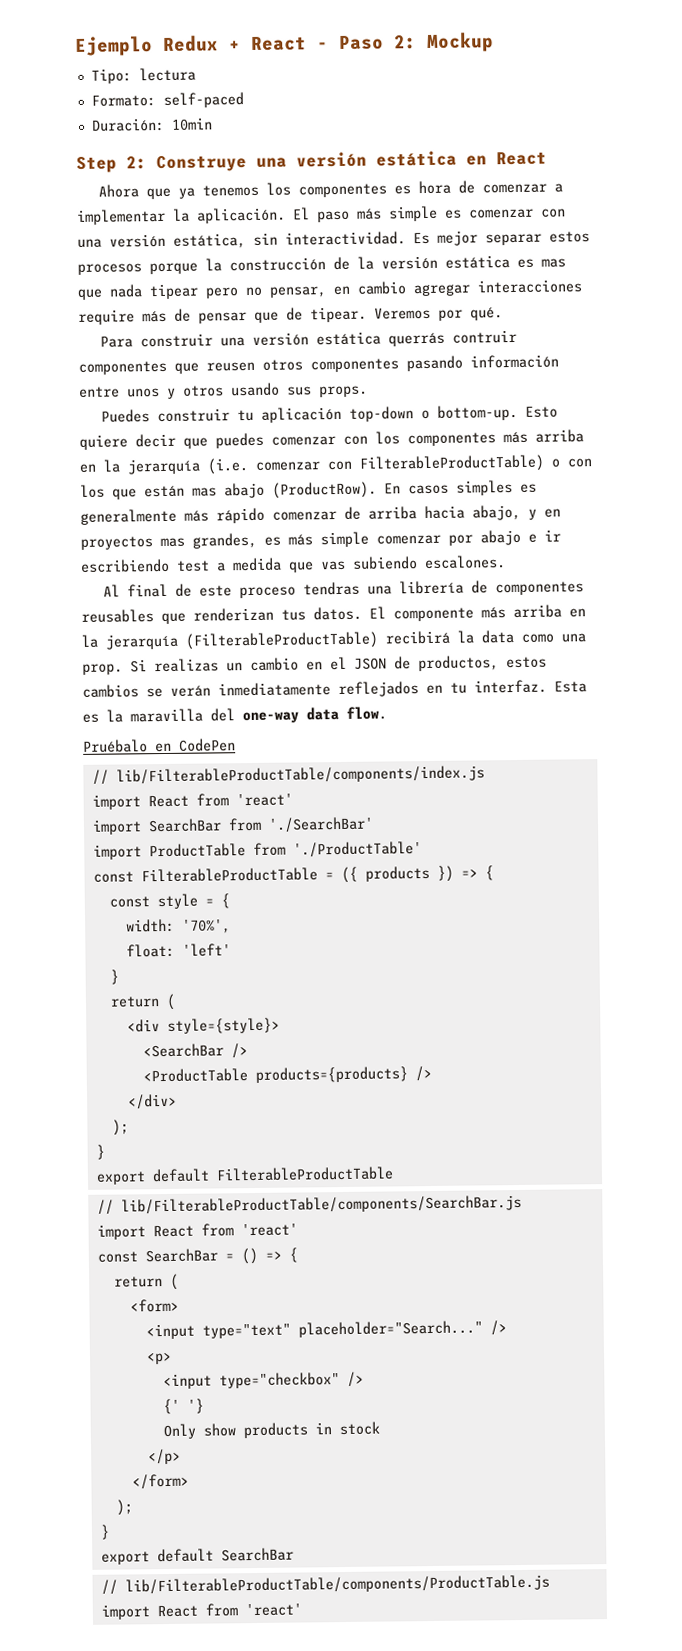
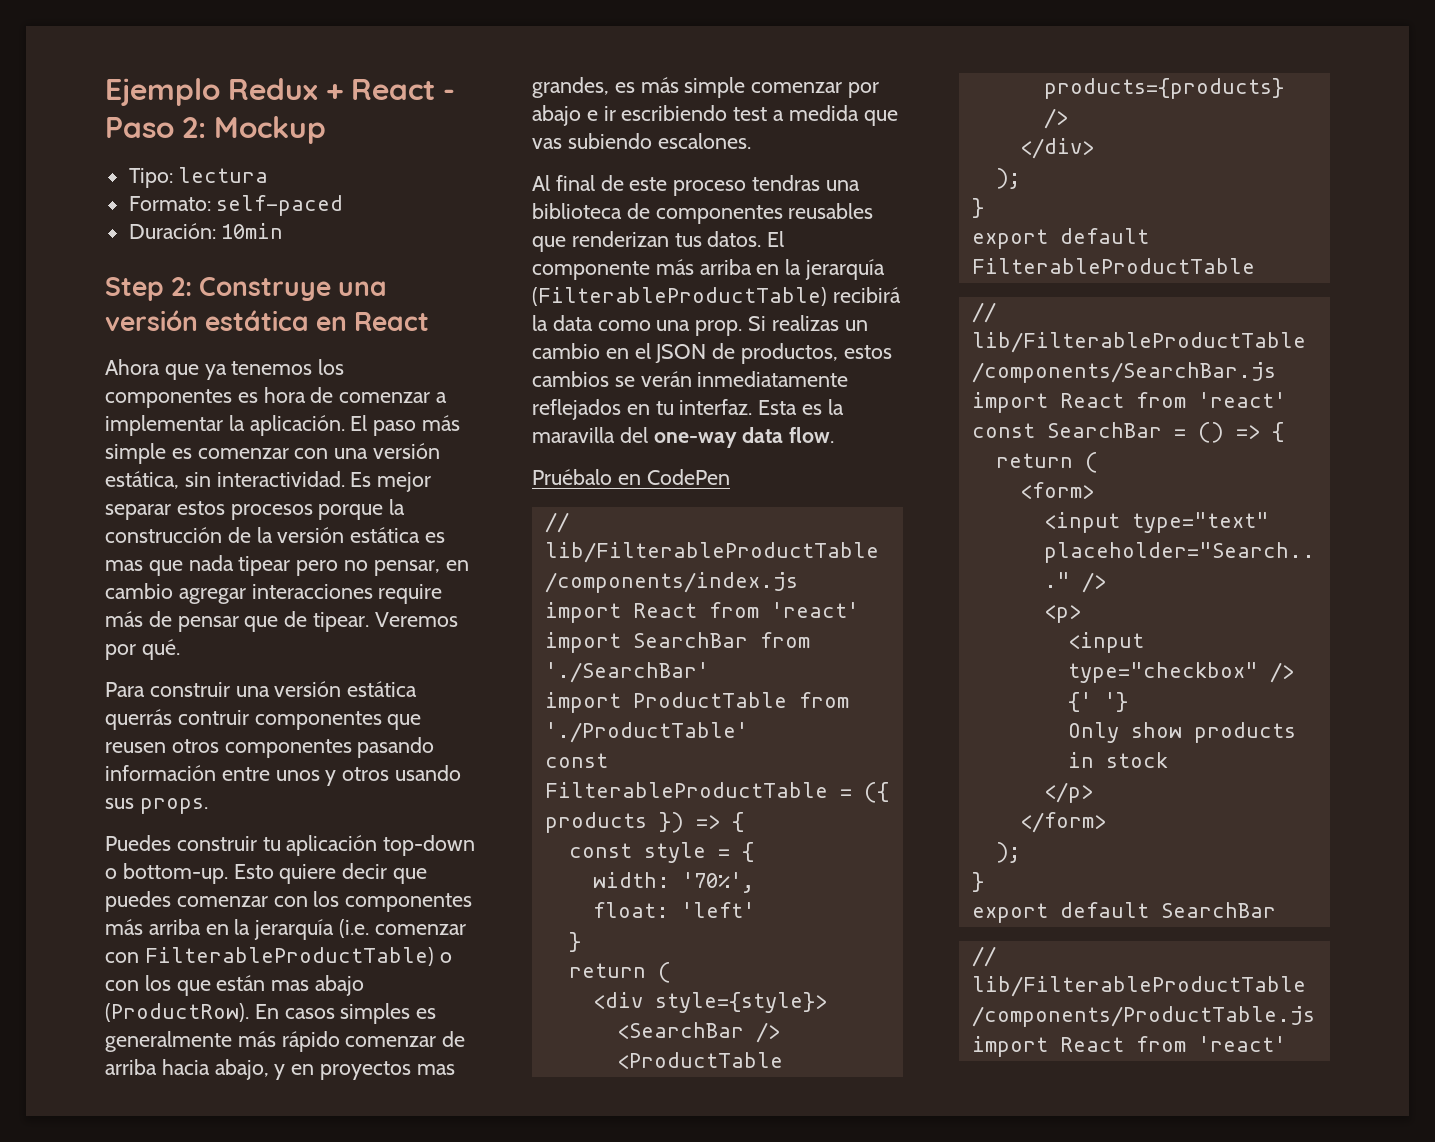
- Al final de este proceso tendras una librería de componentes reusables que renderizan tus datos.
+ Al final de este proceso tendras una biblioteca de componentes reusables que renderizan tus datos.

